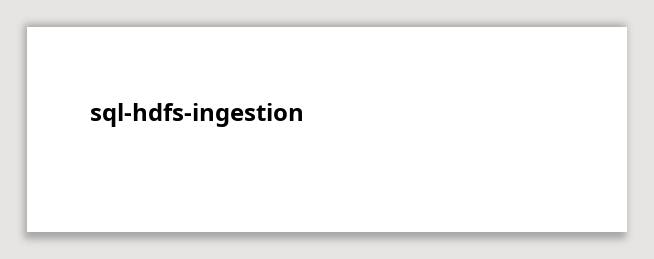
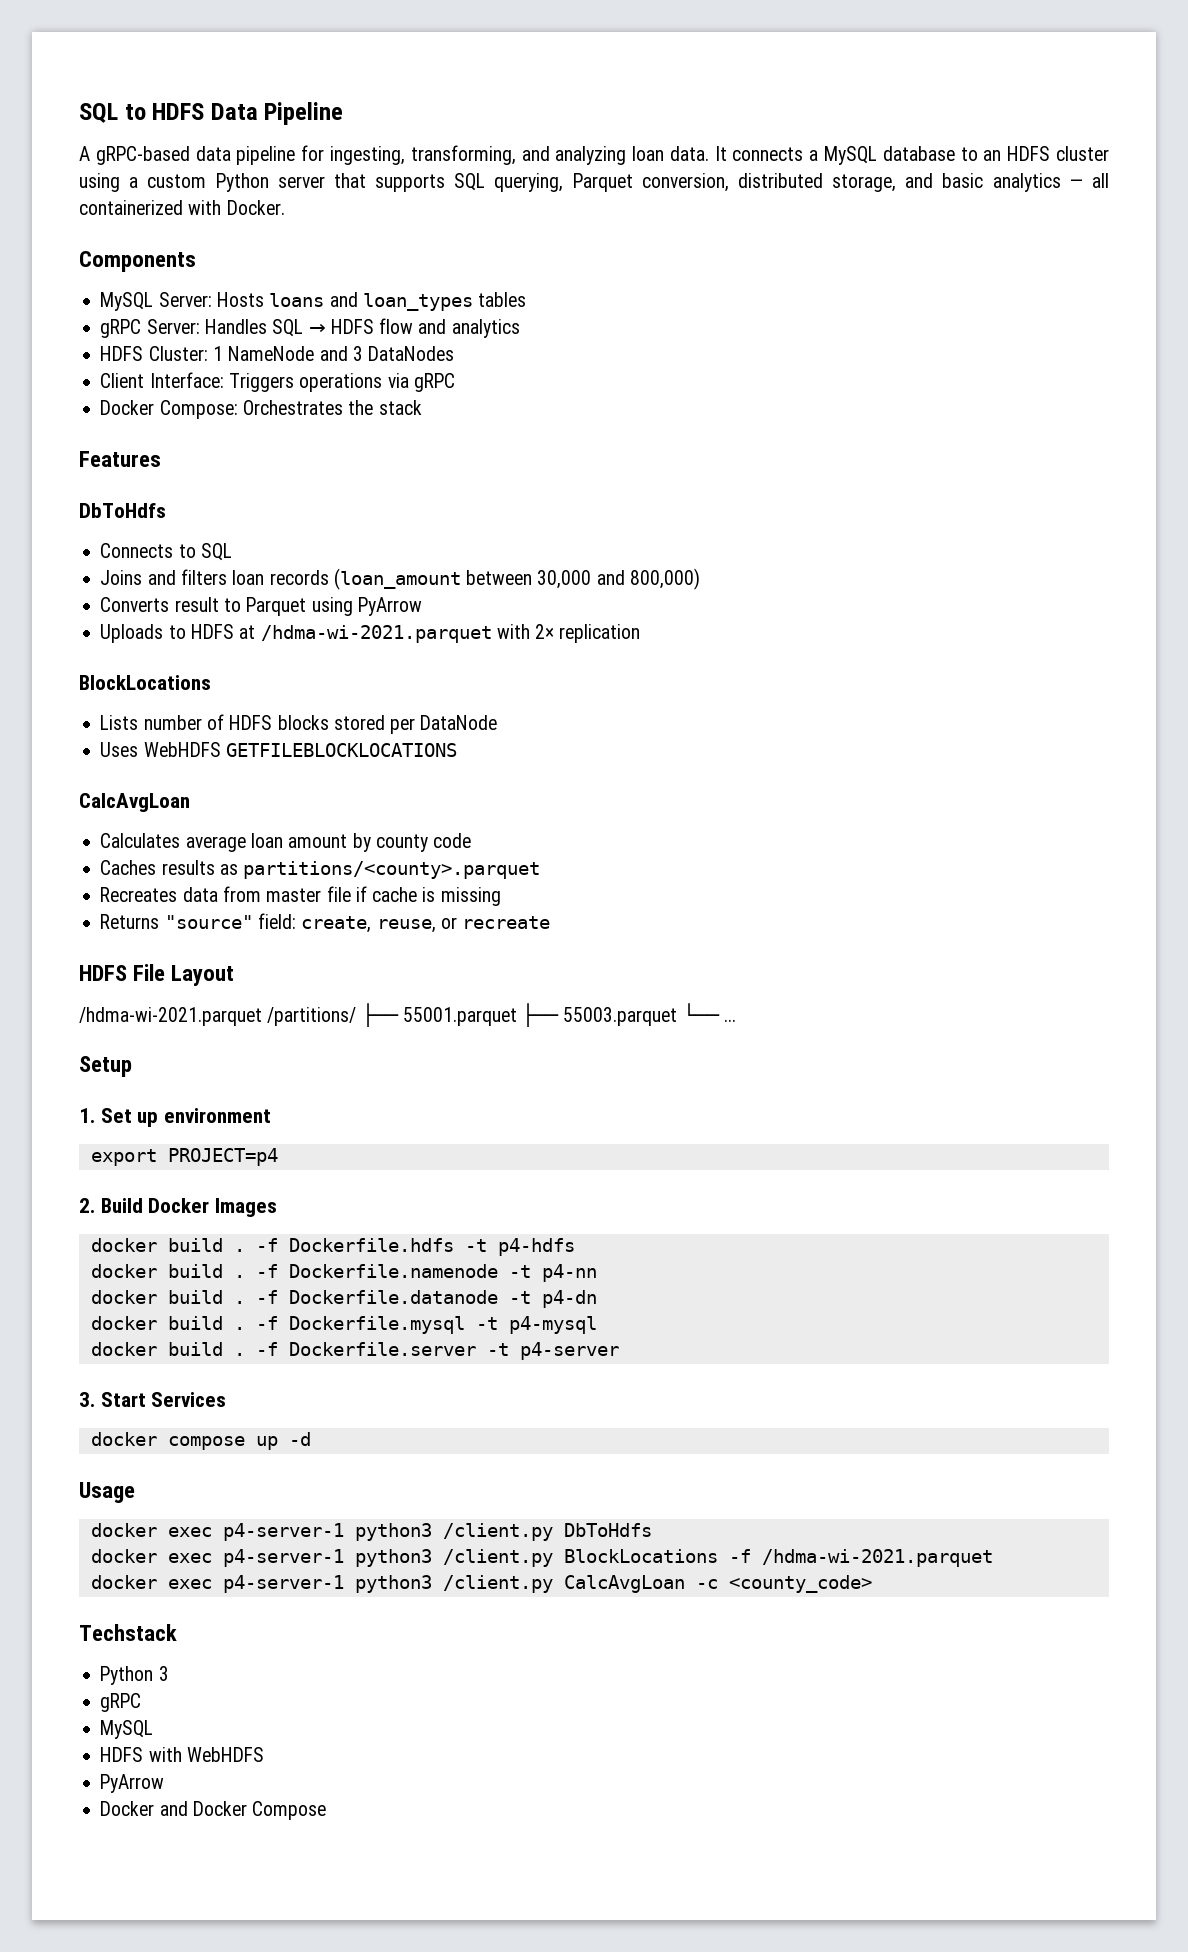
- sql-hdfs-ingestion
+ SQL to HDFS Data Pipeline
+ A gRPC-based data pipeline for ingesting, transforming, and analyzing loan data. It connects a MySQL database to an HDFS cluster using a custom Python server that supports SQL querying, Parquet conversion, distributed storage, and basic analytics — all containerized with Docker.
+ Components
+ MySQL Server: Hosts loans and loan_types tables
+ gRPC Server: Handles SQL → HDFS flow and analytics
+ HDFS Cluster: 1 NameNode and 3 DataNodes
+ Client Interface: Triggers operations via gRPC
+ Docker Compose: Orchestrates the stack
+ Features
+ DbToHdfs
+ Connects to SQL
+ Joins and filters loan records (loan_amount between 30,000 and 800,000)
+ Converts result to Parquet using PyArrow
+ Uploads to HDFS at /hdma-wi-2021.parquet with 2× replication
+ BlockLocations
+ Lists number of HDFS blocks stored per DataNode
+ Uses WebHDFS GETFILEBLOCKLOCATIONS
+ CalcAvgLoan
+ Calculates average loan amount by county code
+ Caches results as partitions/<county>.parquet
+ Recreates data from master file if cache is missing
+ Returns "source" field: create, reuse, or recreate
+ HDFS File Layout
+ /hdma-wi-2021.parquet /partitions/ ├── 55001.parquet ├── 55003.parquet └── ...
+ Setup
+ 1. Set up environment
+ export PROJECT=p4
+ 2. Build Docker Images
+ docker build . -f Dockerfile.hdfs -t p4-hdfs
+ docker build . -f Dockerfile.namenode -t p4-nn
+ docker build . -f Dockerfile.datanode -t p4-dn
+ docker build . -f Dockerfile.mysql -t p4-mysql
+ docker build . -f Dockerfile.server -t p4-server
+ 3. Start Services
+ docker compose up -d
+ Usage
+ docker exec p4-server-1 python3 /client.py DbToHdfs
+ docker exec p4-server-1 python3 /client.py BlockLocations -f /hdma-wi-2021.parquet
+ docker exec p4-server-1 python3 /client.py CalcAvgLoan -c <county_code>
+ Techstack
+ Python 3
+ gRPC
+ MySQL
+ HDFS with WebHDFS
+ PyArrow
+ Docker and Docker Compose

